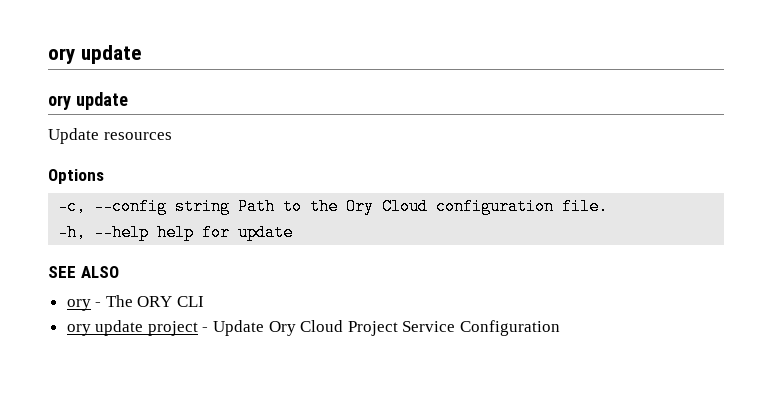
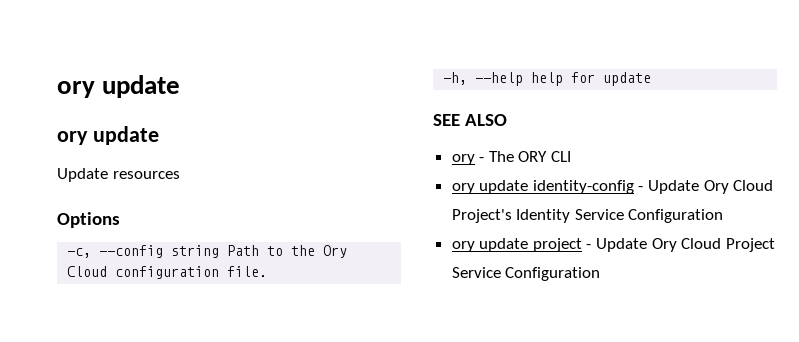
+ ory update identity-config - Update Ory Cloud Project's Identity Service Configuration

